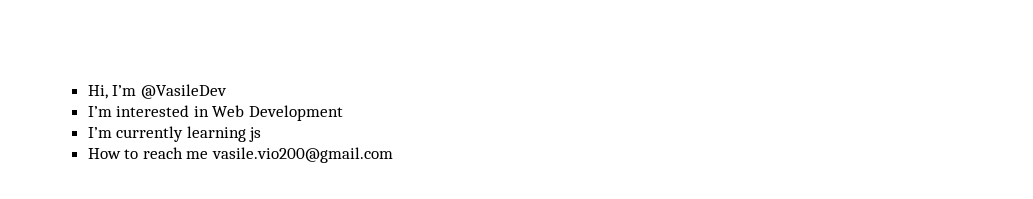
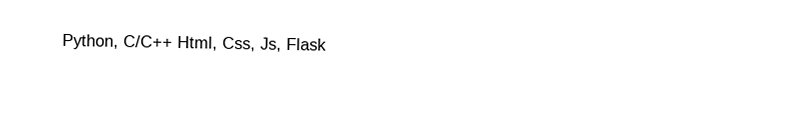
- Hi, I’m @VasileDev
- I’m interested in Web Development
- I’m currently learning js
- How to reach me vasile.vio200@gmail.com
+ Python, C/C++ Html, Css, Js, Flask

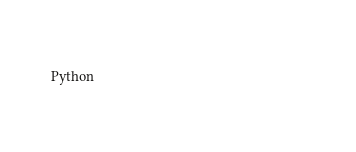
- Python, C/C++ Html, Css, Js, Flask
+ Python

